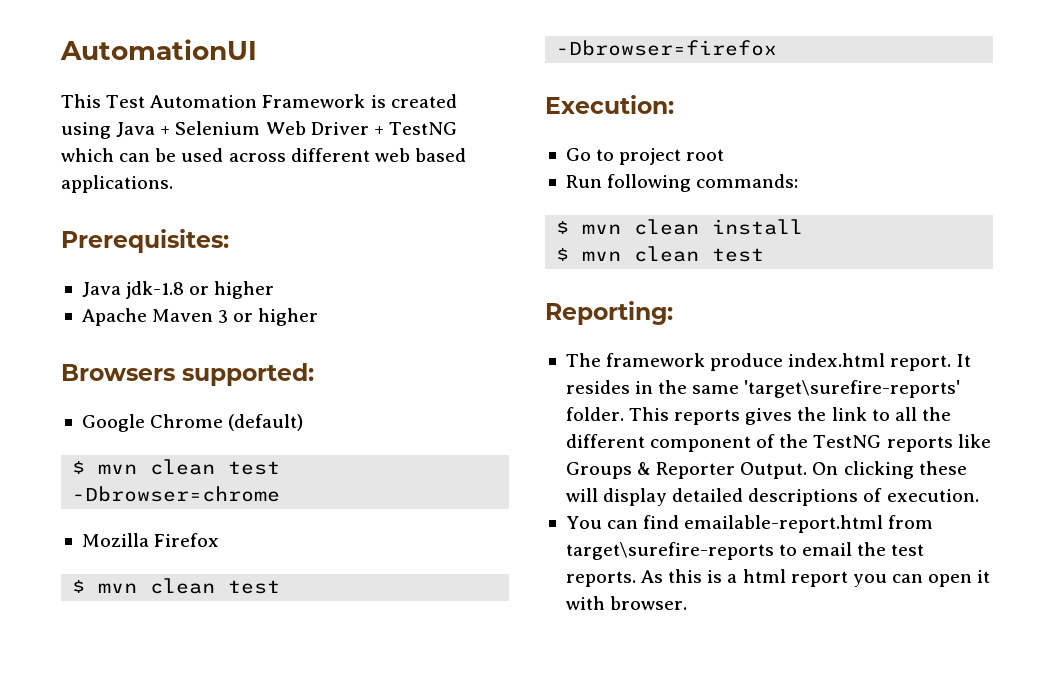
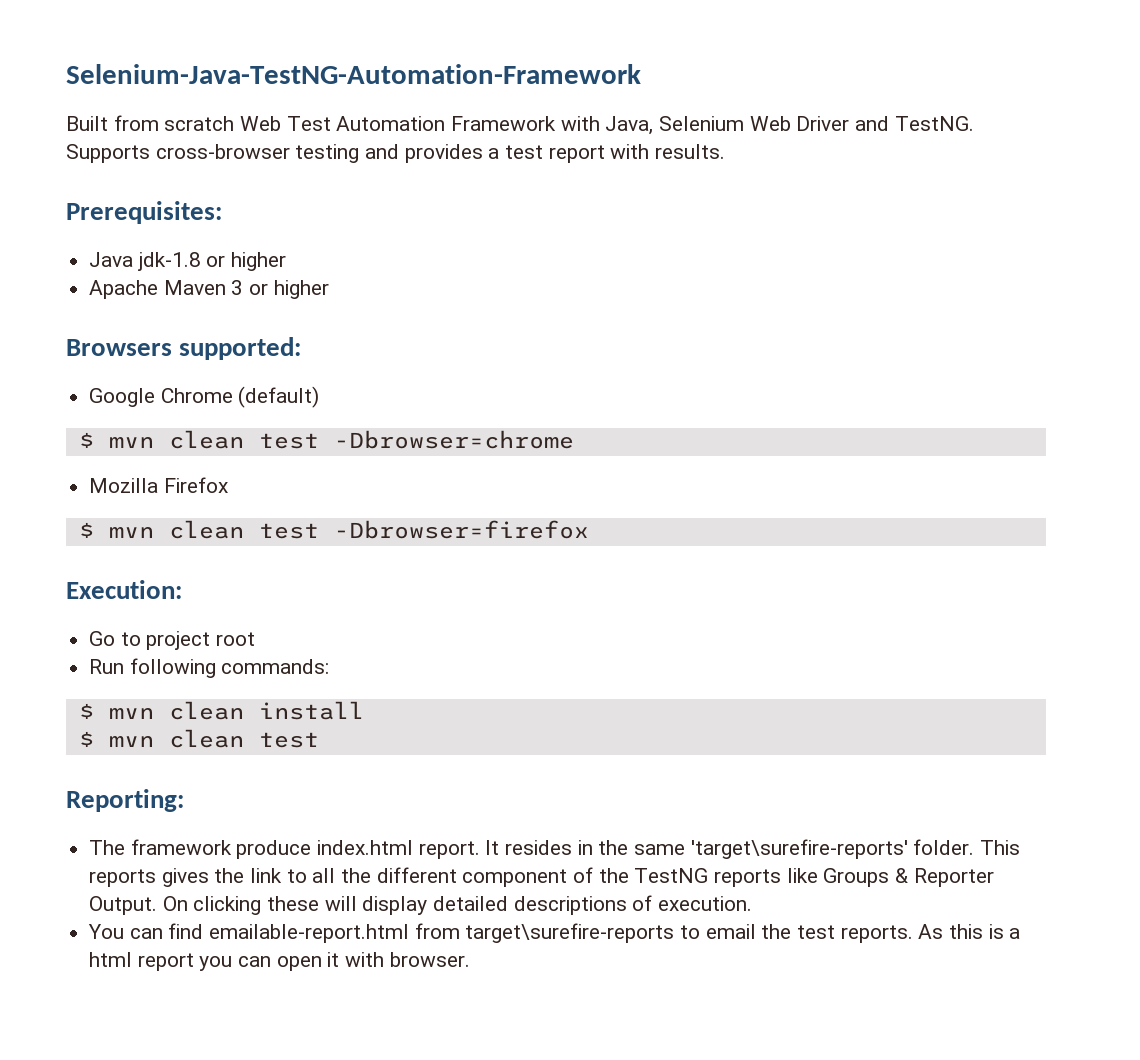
- AutomationUI
- This Test Automation Framework is created using Java + Selenium Web Driver + TestNG which can be used across different web based applications.
+ Selenium-Java-TestNG-Automation-Framework
+ Built from scratch Web Test Automation Framework with Java, Selenium Web Driver and TestNG. Supports cross-browser testing and provides a test report with results.

